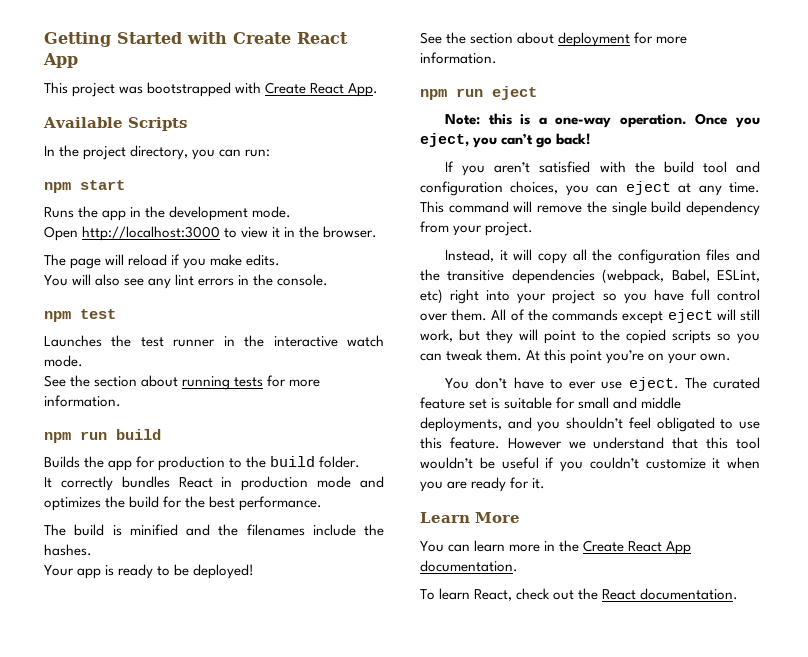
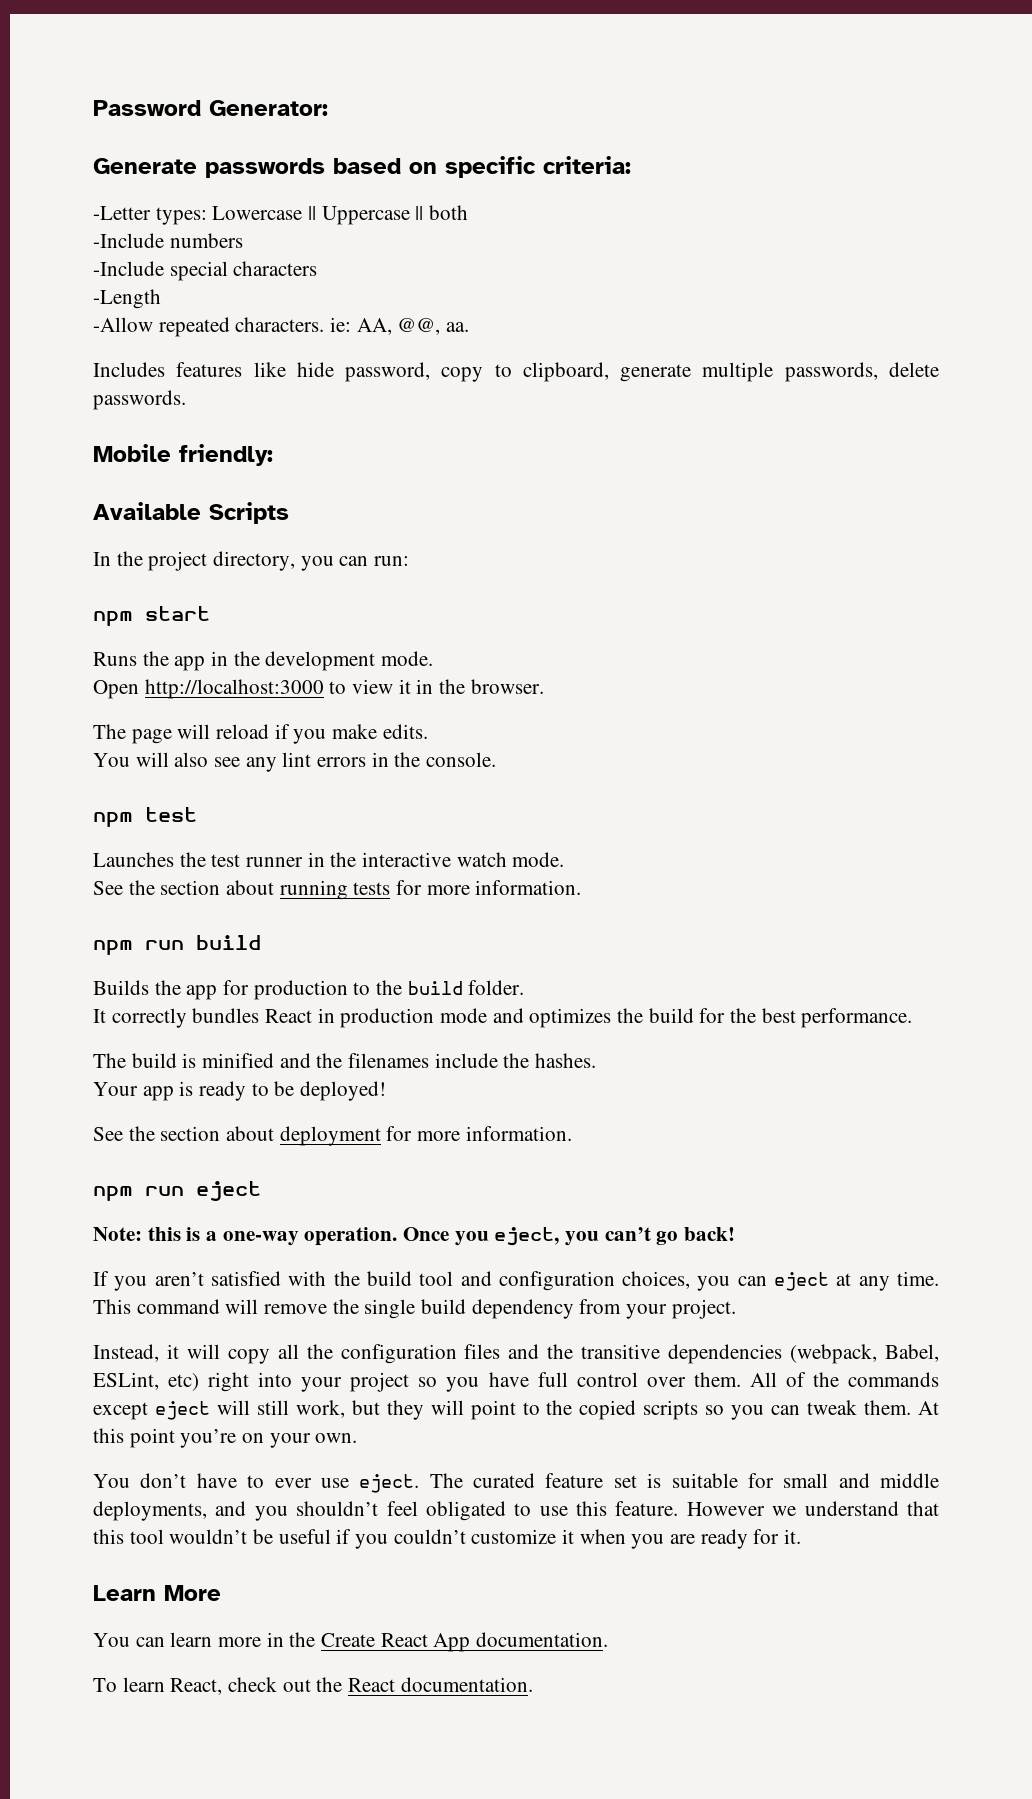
- Getting Started with Create React App
- This project was bootstrapped with Create React App.
+ Password Generator:
+ Generate passwords based on specific criteria:
+ -Letter types: Lowercase || Uppercase || both
+ -Include numbers
+ -Include special characters
+ -Length
+ -Allow repeated characters. ie: AA, @@, aa.
+ Includes features like hide password, copy to clipboard, generate multiple passwords, delete passwords.
+ Mobile friendly:

